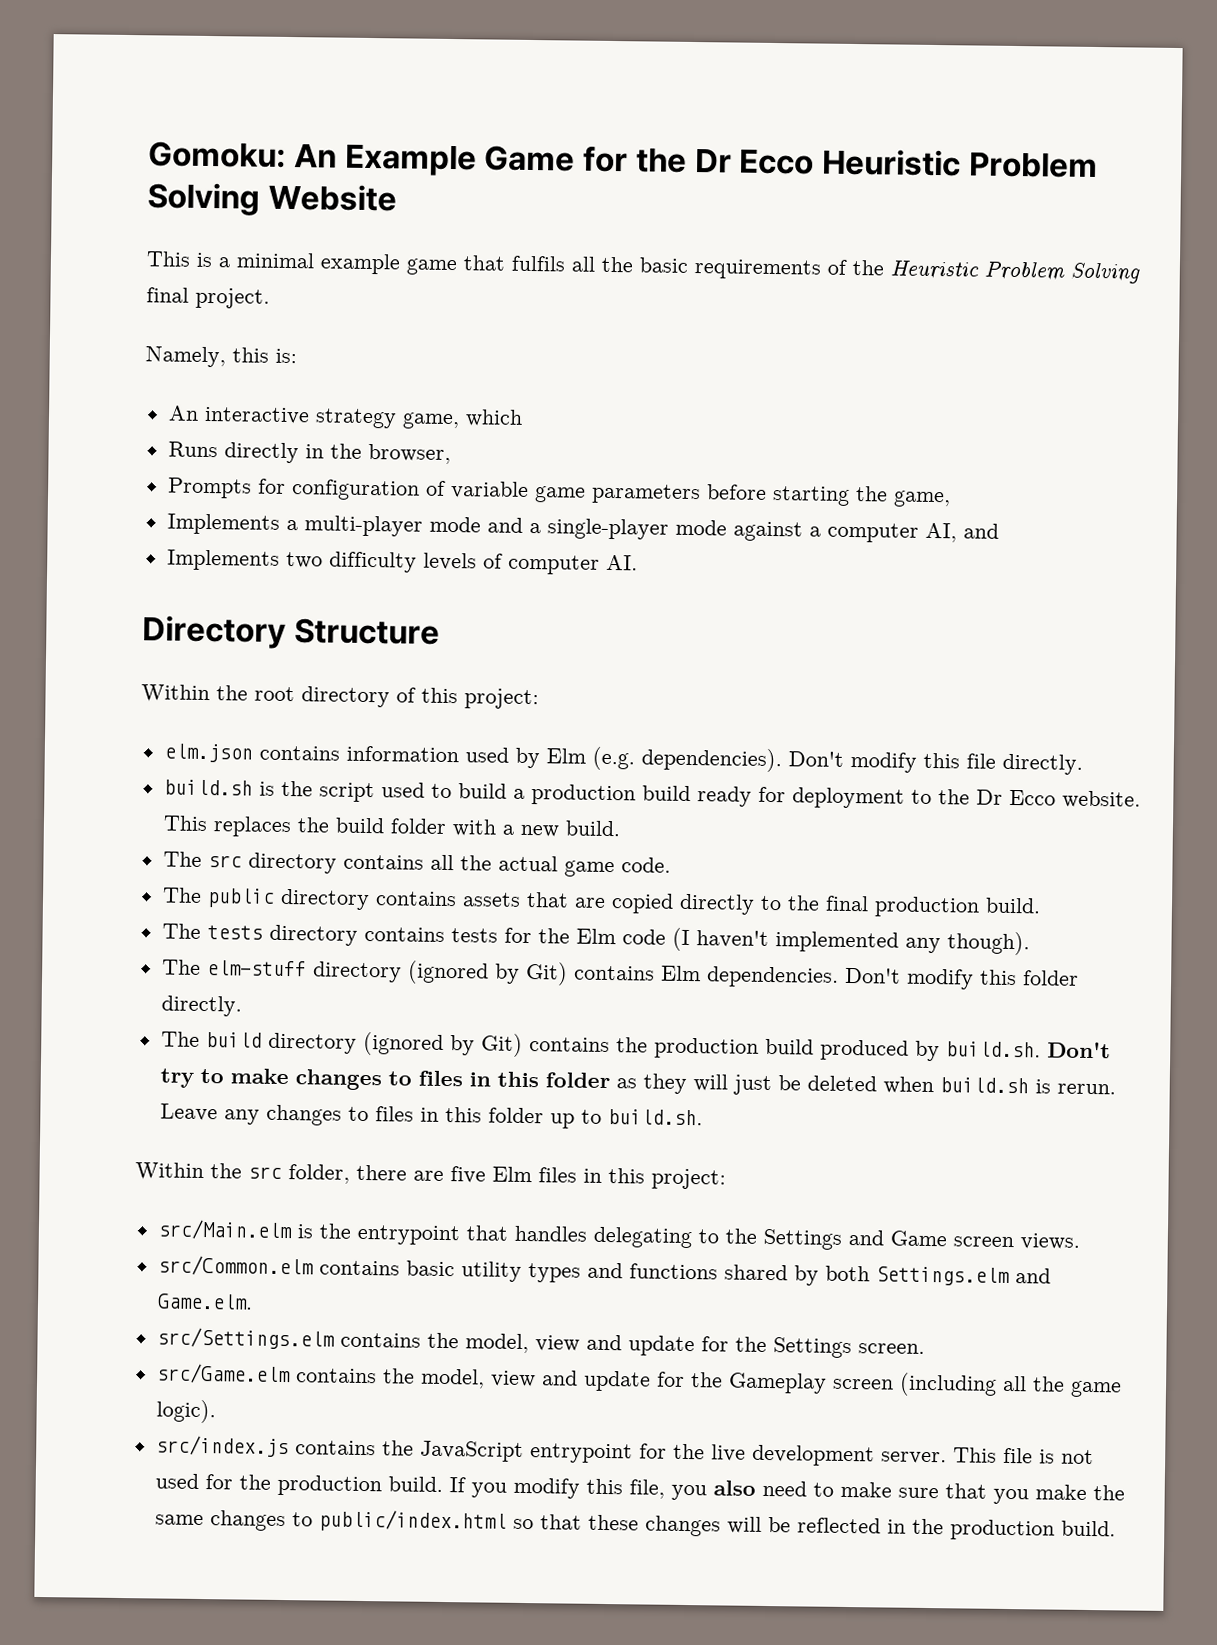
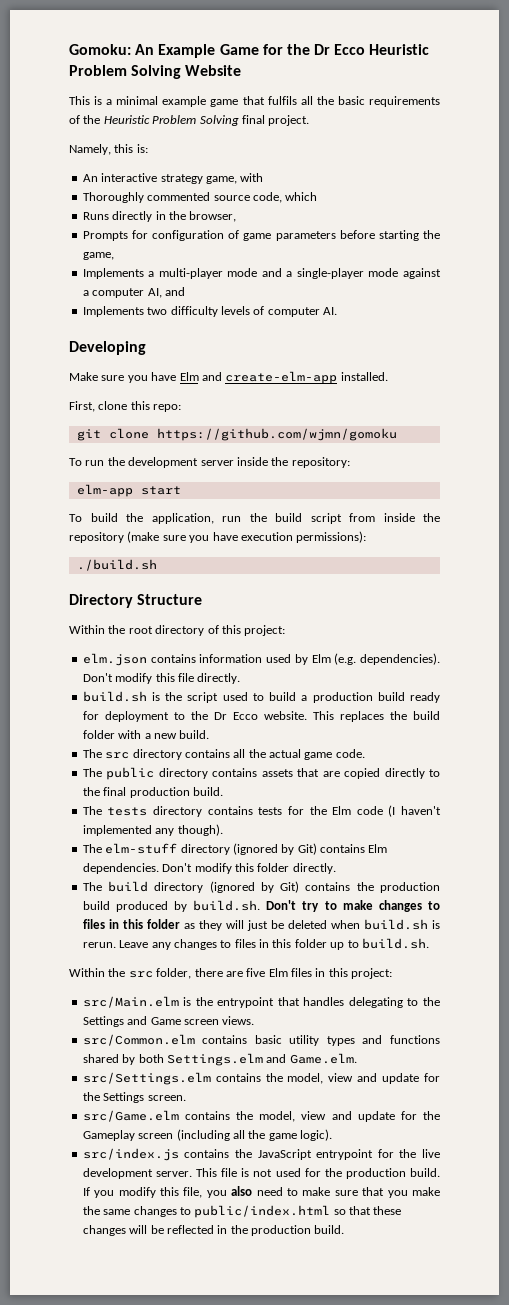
- An interactive strategy game, which
+ An interactive strategy game, with
+ Thoroughly commented source code, which
- Prompts for configuration of variable game parameters before starting the game,
+ Prompts for configuration of game parameters before starting the game,
+ Developing
+ Make sure you have Elm and create-elm-app installed.
+ First, clone this repo:
+ git clone https://github.com/wjmn/gomoku
+ To run the development server inside the repository:
+ elm-app start
+ To build the application, run the build script from inside the repository (make sure you have execution permissions):
+ ./build.sh

